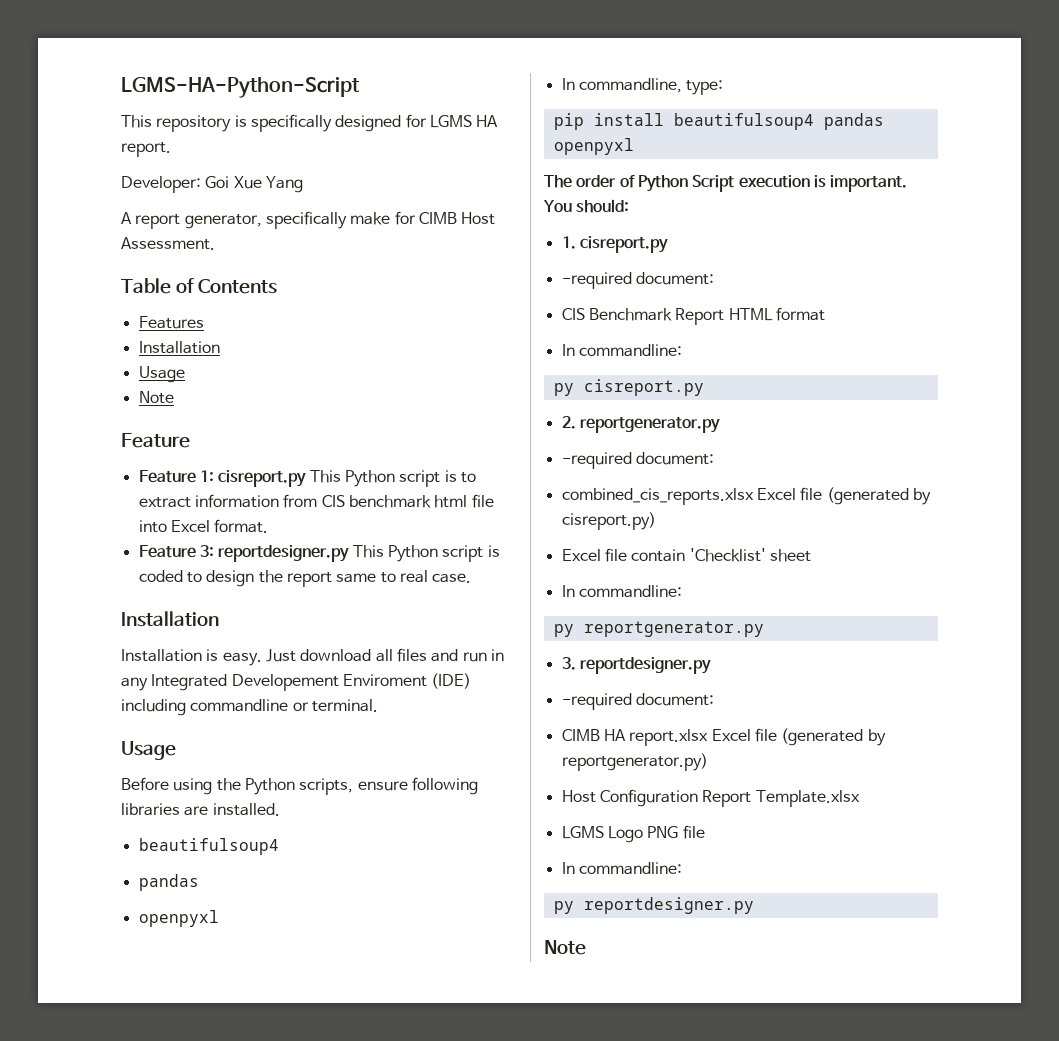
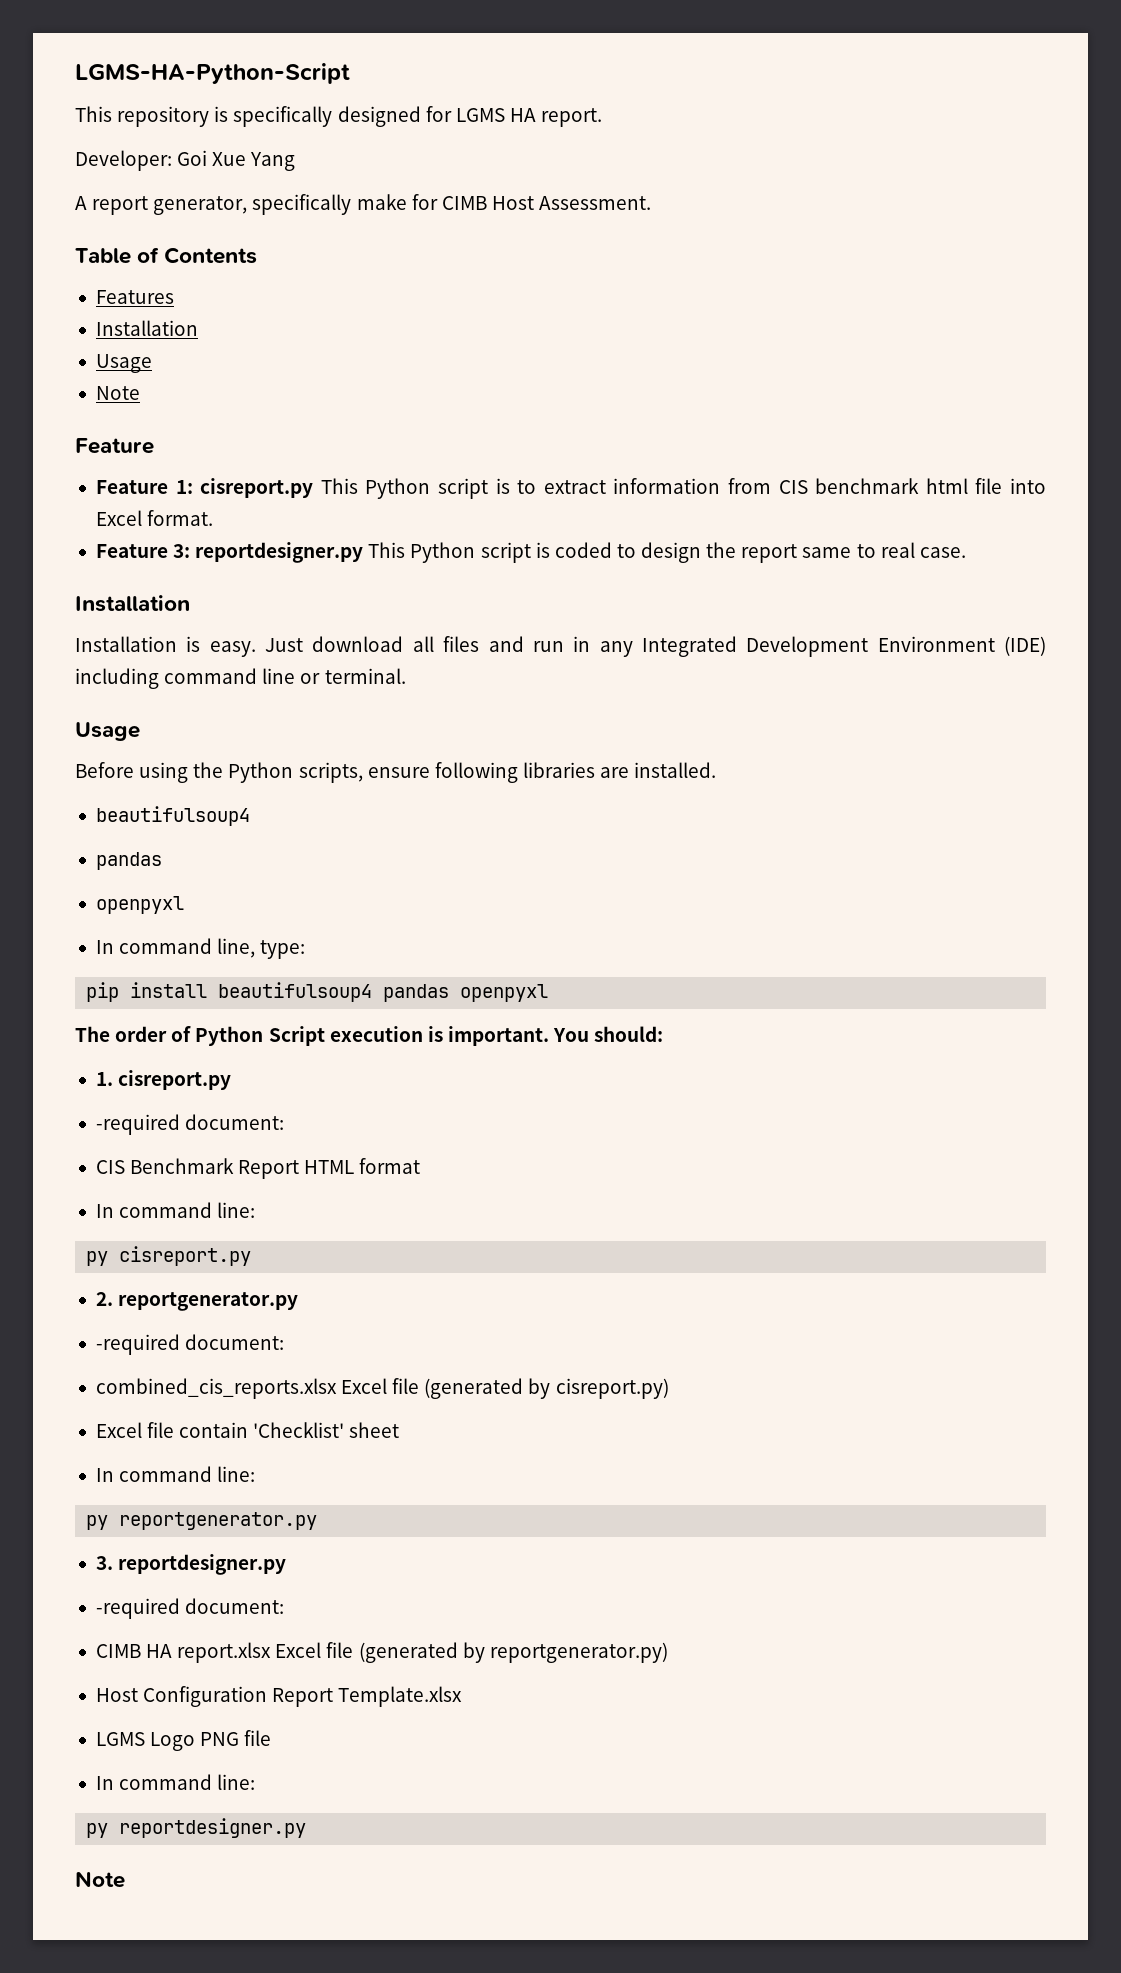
- Just download all files and run in any Integrated Developement Enviroment (IDE) including commandline or terminal.
+ Just download all files and run in any Integrated Development Environment (IDE) including command line or terminal.
- In commandline, type:
+ In command line, type:
  CIS Benchmark Report HTML format
- In commandline:
+ In command line:
  Excel file contain 'Checklist' sheet
- In commandline:
+ In command line:
  LGMS Logo PNG file
- In commandline:
+ In command line:

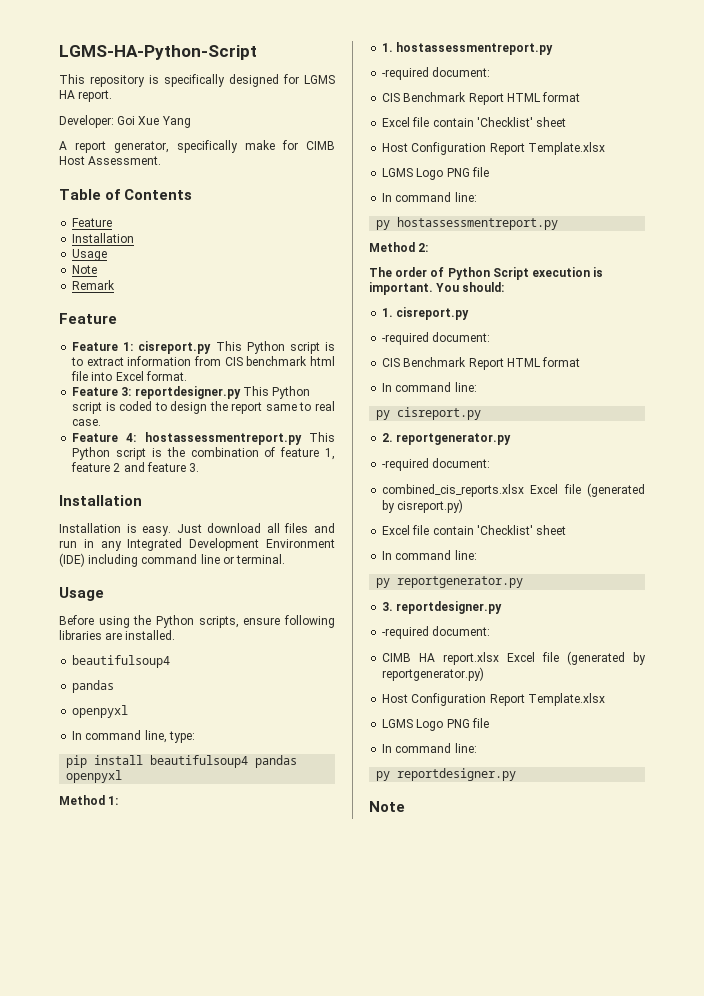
  Table of Contents
- Features
+ Feature
+ Remark
+ Feature 4: hostassessmentreport.py This Python script is the combination of feature 1, feature 2 and feature 3.
+ Method 1:
+ 1. hostassessmentreport.py
+ -required document:
+ CIS Benchmark Report HTML format
+ Excel file contain 'Checklist' sheet
+ Host Configuration Report Template.xlsx
+ LGMS Logo PNG file
+ In command line:
+ py hostassessmentreport.py
+ Method 2:

